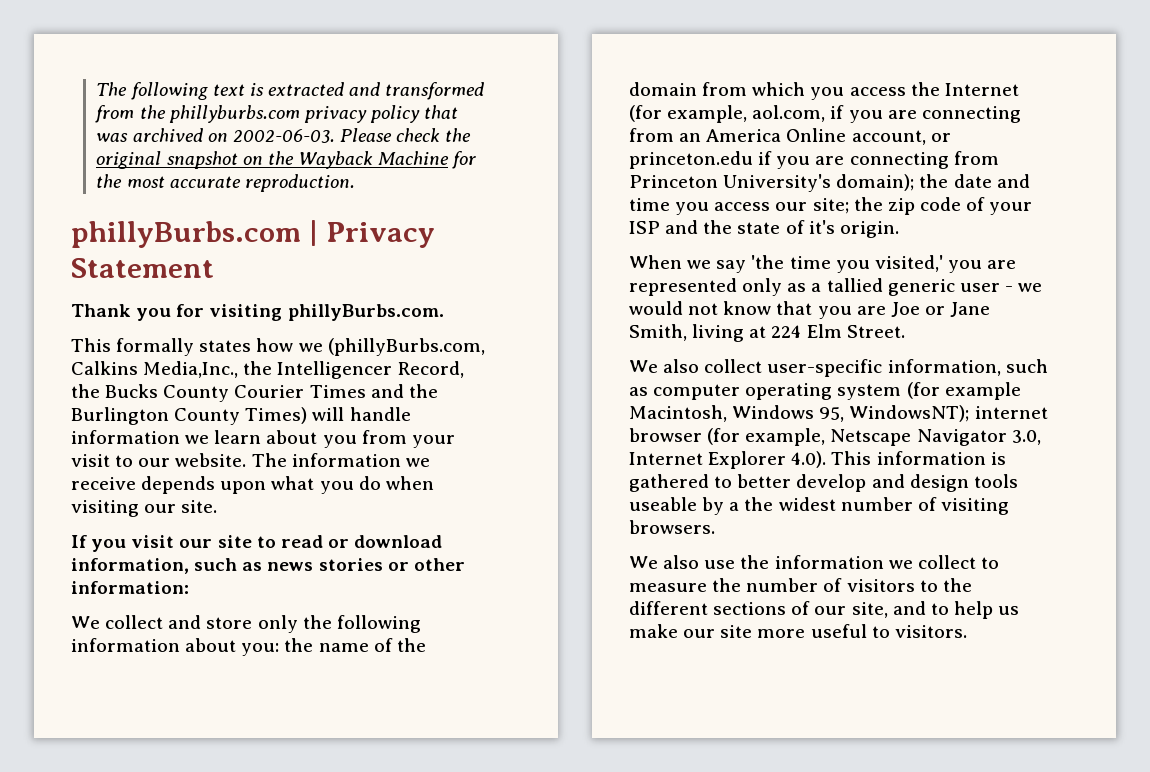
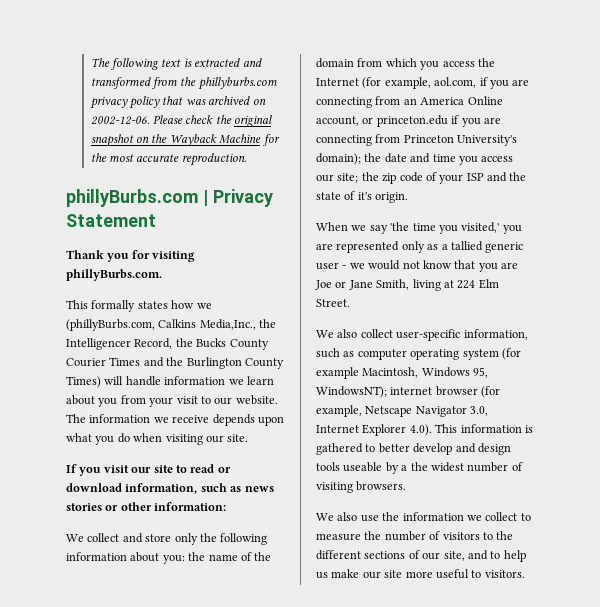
- The following text is extracted and transformed from the phillyburbs.com privacy policy that was archived on 2002-06-03.
+ The following text is extracted and transformed from the phillyburbs.com privacy policy that was archived on 2002-12-06.

